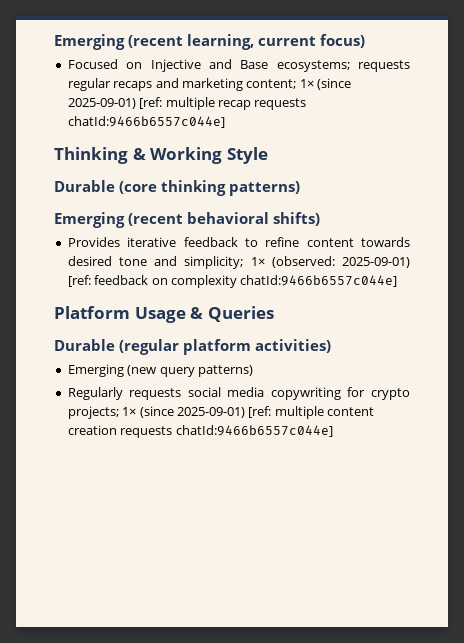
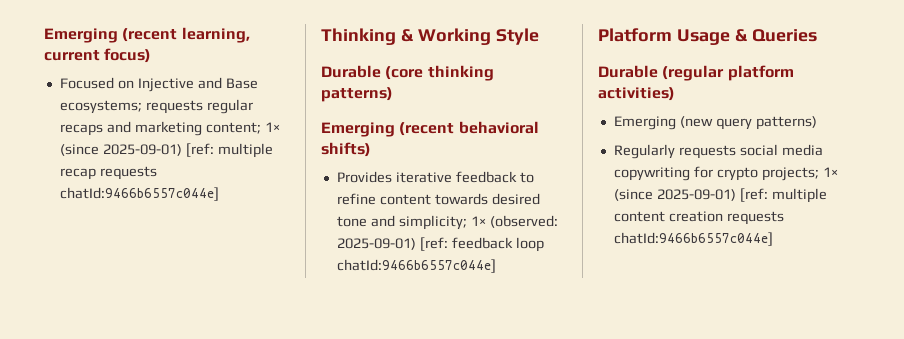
- Provides iterative feedback to refine content towards desired tone and simplicity; 1× (observed: 2025-09-01) [ref: feedback on complexity chatId:9466b6557c044e]
+ Provides iterative feedback to refine content towards desired tone and simplicity; 1× (observed: 2025-09-01) [ref: feedback loop chatId:9466b6557c044e]

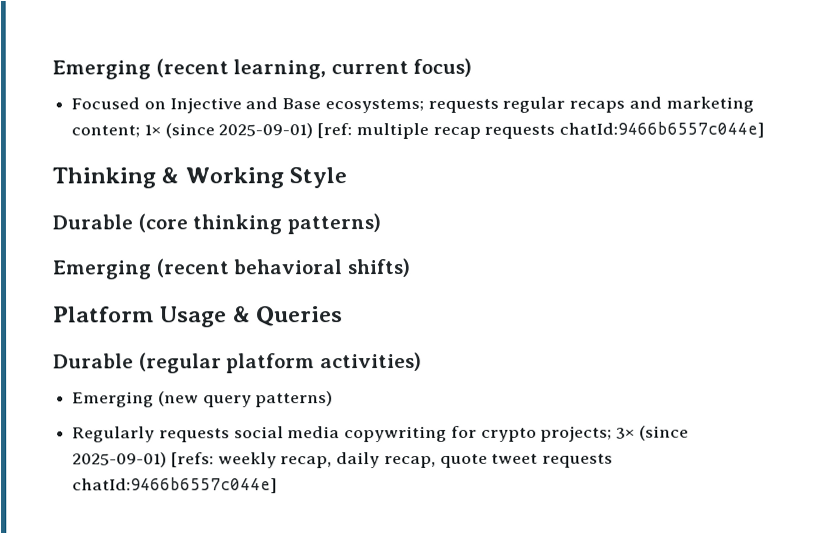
- Provides iterative feedback to refine content towards desired tone and simplicity; 1× (observed: 2025-09-01) [ref: feedback loop chatId:9466b6557c044e]
- Regularly requests social media copywriting for crypto projects; 1× (since 2025-09-01) [ref: multiple content creation requests chatId:9466b6557c044e]
+ Regularly requests social media copywriting for crypto projects; 3× (since 2025-09-01) [refs: weekly recap, daily recap, quote tweet requests chatId:9466b6557c044e]

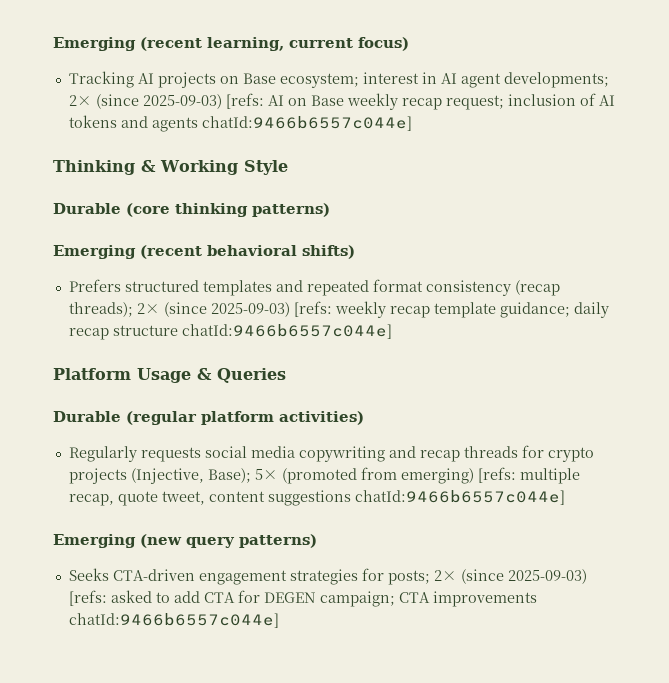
- Focused on Injective and Base ecosystems; requests regular recaps and marketing content; 1× (since 2025-09-01) [ref: multiple recap requests chatId:9466b6557c044e]
+ Tracking AI projects on Base ecosystem; interest in AI agent developments; 2× (since 2025-09-03) [refs: AI on Base weekly recap request; inclusion of AI tokens and agents chatId:9466b6557c044e]
+ Prefers structured templates and repeated format consistency (recap threads); 2× (since 2025-09-03) [refs: weekly recap template guidance; daily recap structure chatId:9466b6557c044e]
+ Regularly requests social media copywriting and recap threads for crypto projects (Injective, Base); 5× (promoted from emerging) [refs: multiple recap, quote tweet, content suggestions chatId:9466b6557c044e]
  Emerging (new query patterns)
- Regularly requests social media copywriting for crypto projects; 3× (since 2025-09-01) [refs: weekly recap, daily recap, quote tweet requests chatId:9466b6557c044e]
+ Seeks CTA-driven engagement strategies for posts; 2× (since 2025-09-03) [refs: asked to add CTA for DEGEN campaign; CTA improvements chatId:9466b6557c044e]

